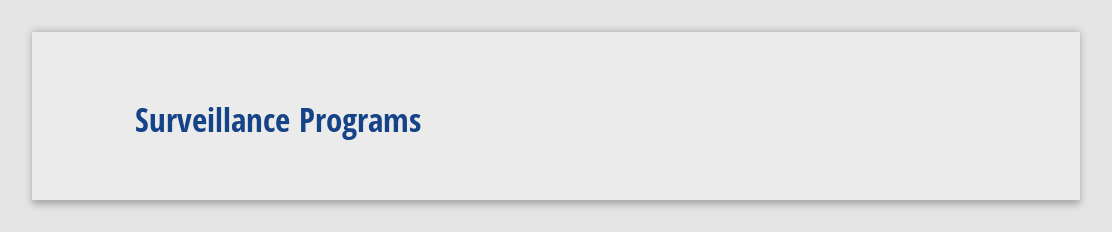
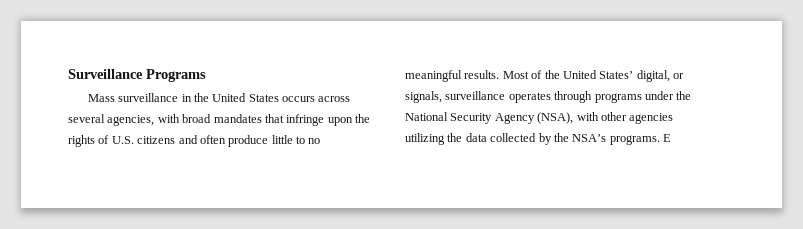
+ Mass surveillance in the United States occurs across several agencies, with broad mandates that infringe upon the rights of U.S. citizens and often produce little to no meaningful results. Most of the United States’ digital, or signals, surveillance operates through programs under the National Security Agency (NSA), with other agencies utilizing the data collected by the NSA’s programs. E

